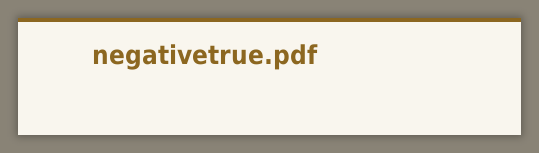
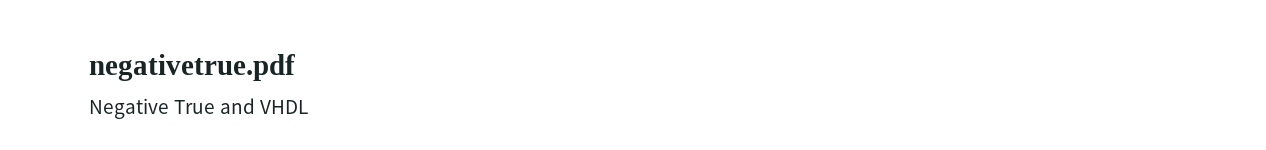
+ Negative True and VHDL

